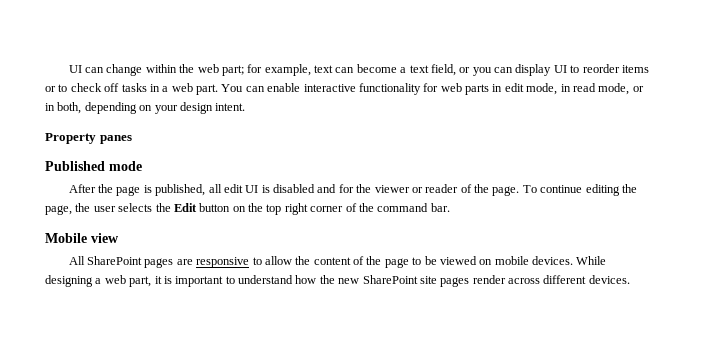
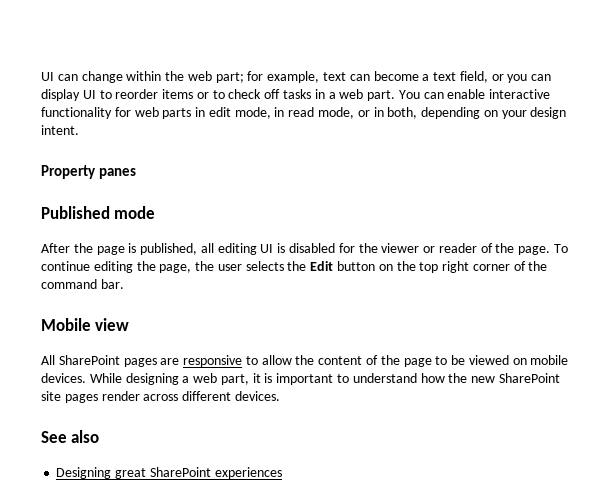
- After the page is published, all edit UI is disabled and for the viewer or reader of the page.
+ After the page is published, all editing UI is disabled for the viewer or reader of the page.
+ See also
+ Designing great SharePoint experiences

